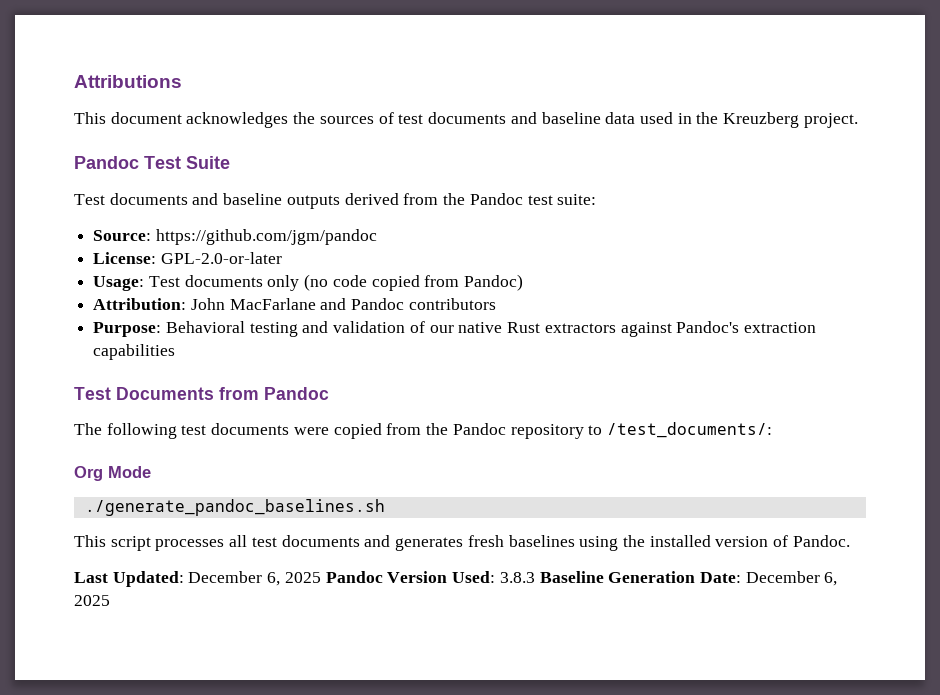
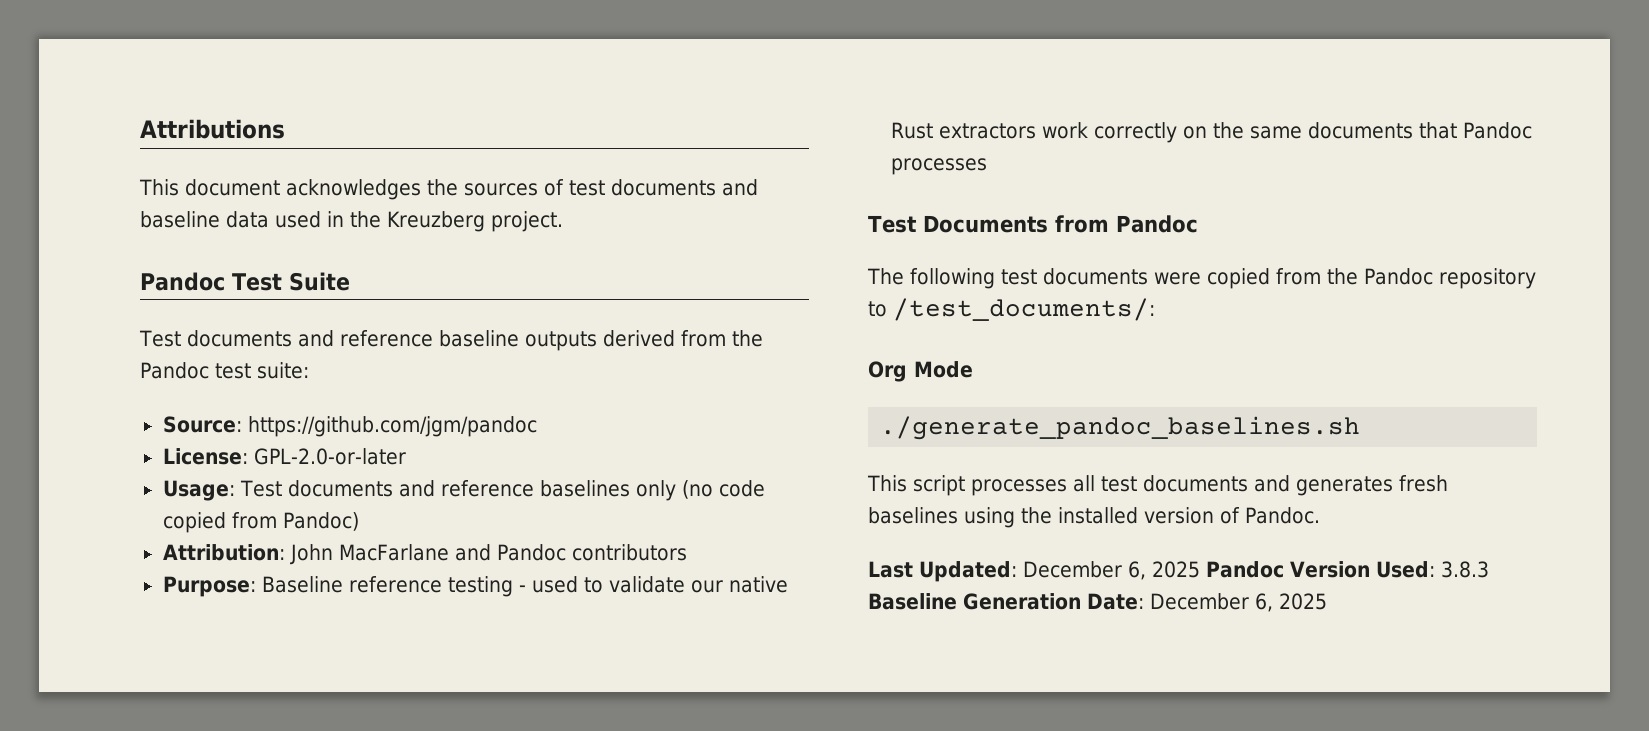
- Test documents and baseline outputs derived from the Pandoc test suite:
+ Test documents and reference baseline outputs derived from the Pandoc test suite:
- Usage: Test documents only (no code copied from Pandoc)
+ Usage: Test documents and reference baselines only (no code copied from Pandoc)
- Purpose: Behavioral testing and validation of our native Rust extractors against Pandoc's extraction capabilities
+ Purpose: Baseline reference testing - used to validate our native Rust extractors work correctly on the same documents that Pandoc processes

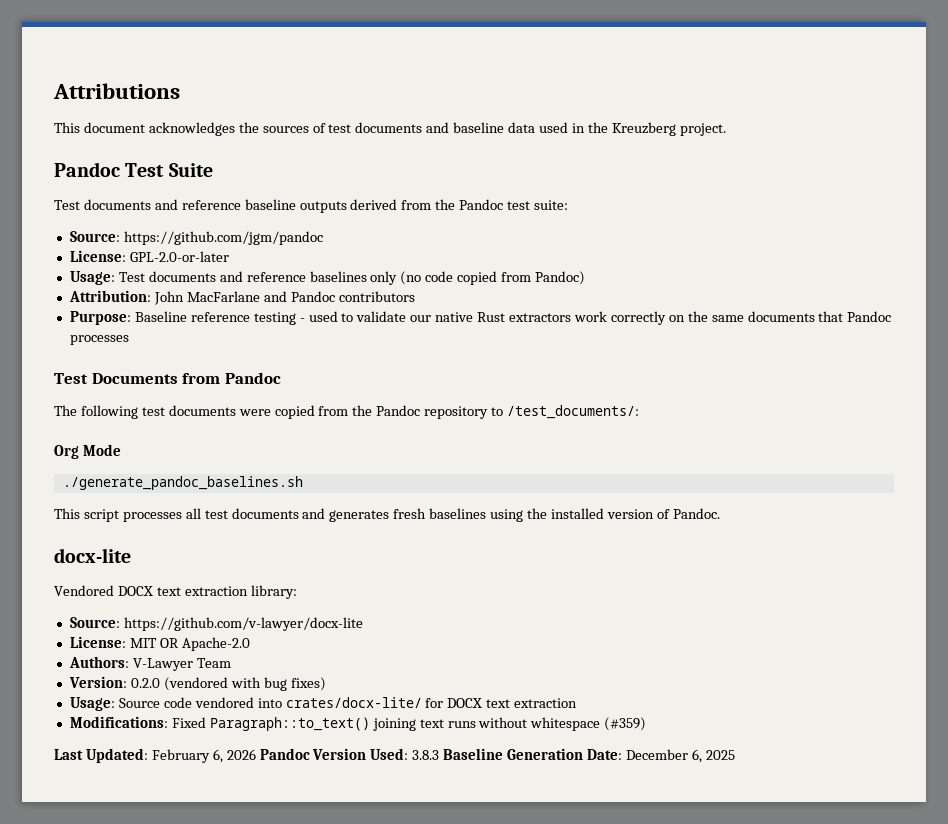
+ docx-lite
+ Vendored DOCX text extraction library:
+ Source: https://github.com/v-lawyer/docx-lite
+ License: MIT OR Apache-2.0
+ Authors: V-Lawyer Team
+ Version: 0.2.0 (vendored with bug fixes)
+ Usage: Source code vendored into crates/docx-lite/ for DOCX text extraction
+ Modifications: Fixed Paragraph::to_text() joining text runs without whitespace (#359)
- Last Updated: December 6, 2025 Pandoc Version Used: 3.8.3 Baseline Generation Date: December 6, 2025
+ Last Updated: February 6, 2026 Pandoc Version Used: 3.8.3 Baseline Generation Date: December 6, 2025

